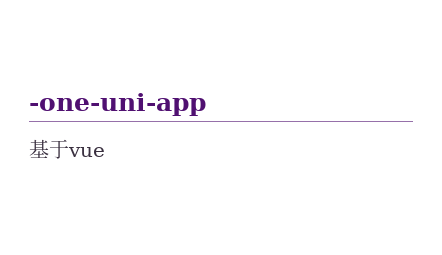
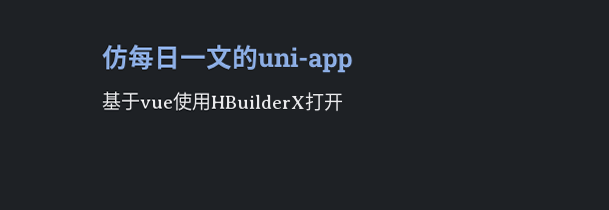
- -one-uni-app
+ 仿每日一文的uni-app
- 基于vue
+ 基于vue使用HBuilderX打开

